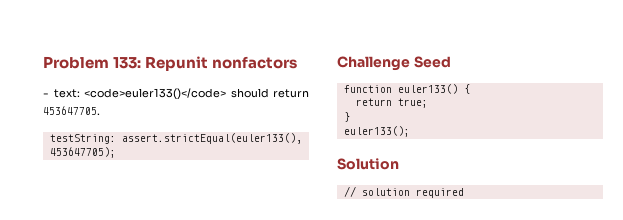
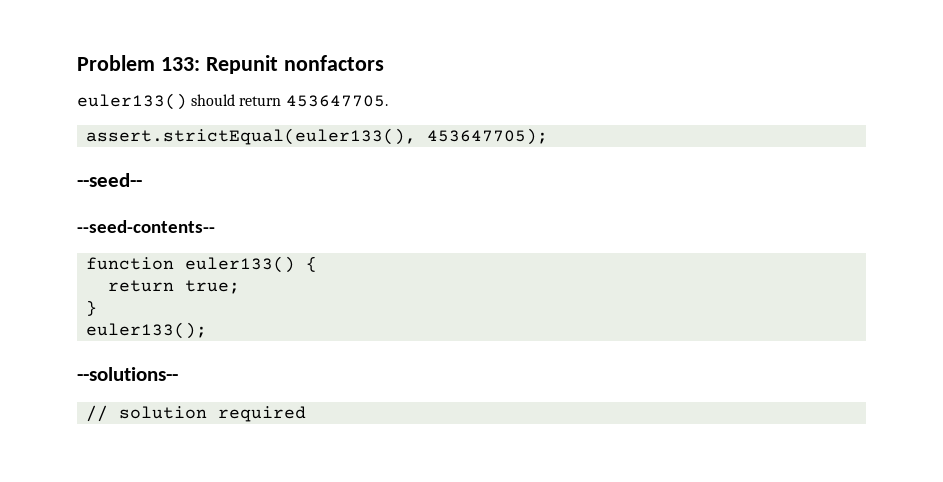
- - text: <code>euler133()</code> should return 453647705.
+ euler133() should return 453647705.
- testString: assert.strictEqual(euler133(), 453647705);
+ assert.strictEqual(euler133(), 453647705);
- Challenge Seed
+ --seed--
+ --seed-contents--
- Solution
+ --solutions--

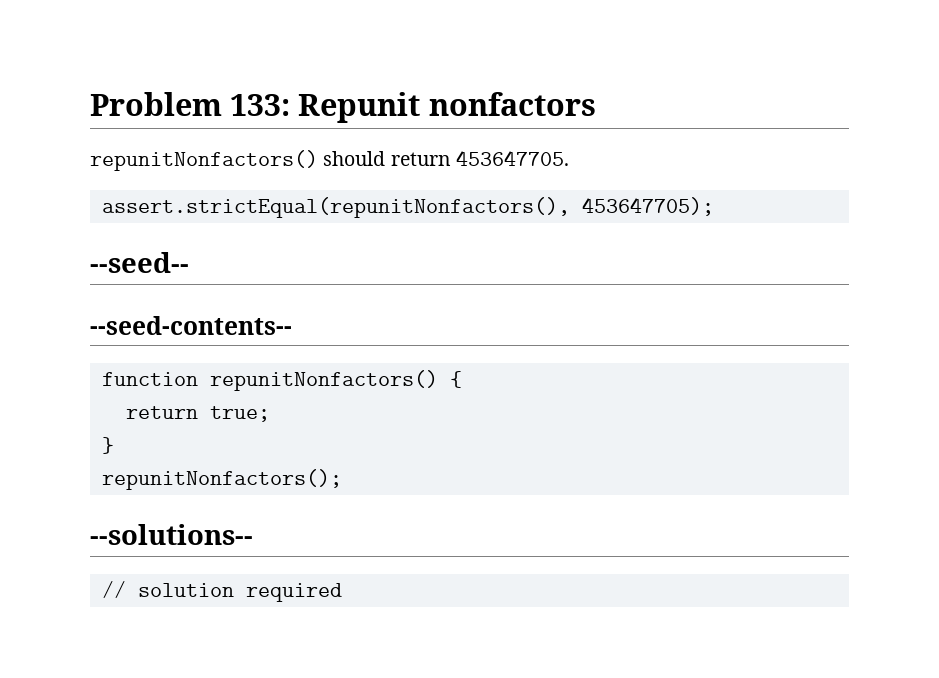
- euler133() should return 453647705.
+ repunitNonfactors() should return 453647705.
- assert.strictEqual(euler133(), 453647705);
+ assert.strictEqual(repunitNonfactors(), 453647705);
- function euler133() {
+ function repunitNonfactors() {
- euler133();
+ repunitNonfactors();

